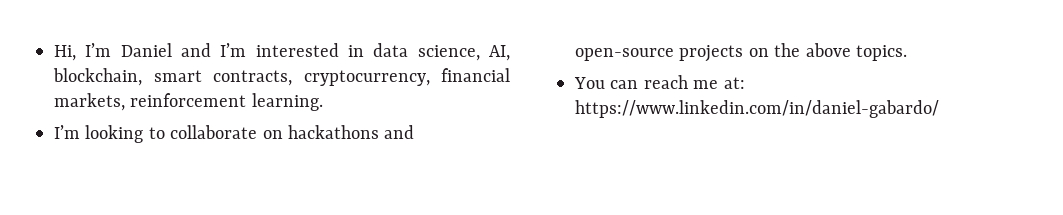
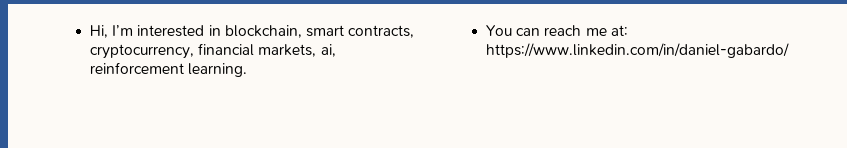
- Hi, I’m Daniel and I’m interested in data science, AI, blockchain, smart contracts, cryptocurrency, financial markets, reinforcement learning.
+ Hi, I’m interested in blockchain, smart contracts, cryptocurrency, financial markets, ai, reinforcement learning.
- I’m looking to collaborate on hackathons and open-source projects on the above topics.

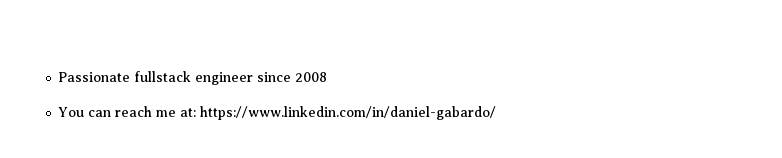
- Hi, I’m interested in blockchain, smart contracts, cryptocurrency, financial markets, ai, reinforcement learning.
+ Passionate fullstack engineer since 2008

